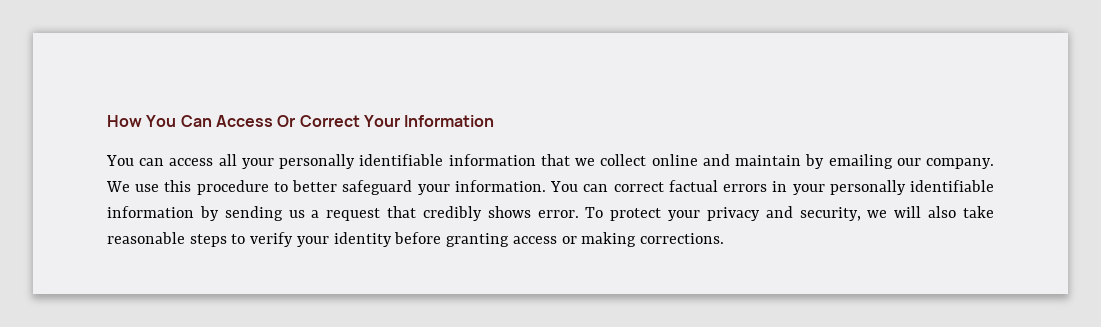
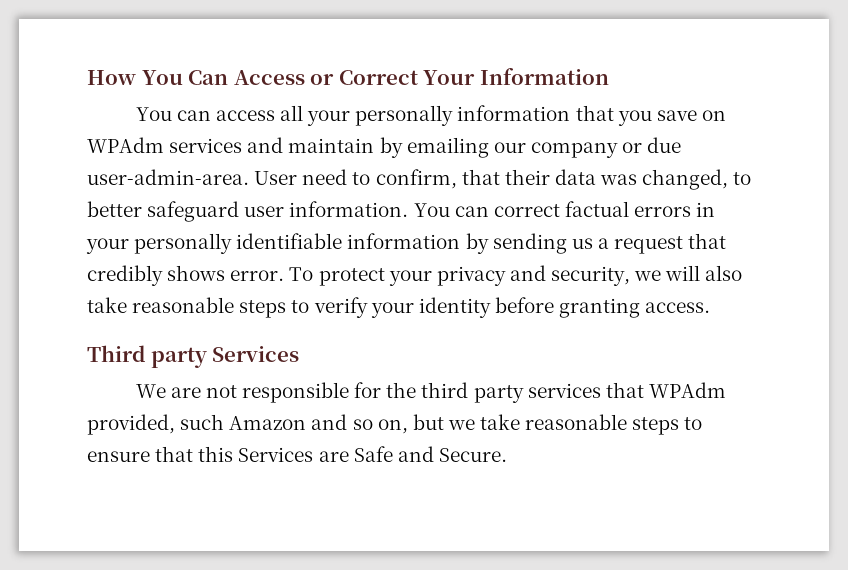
- How You Can Access Or Correct Your Information
+ How You Can Access or Correct Your Information
- You can access all your personally identifiable information that we collect online and maintain by emailing our company. We use this procedure to better safeguard your information.
+ You can access all your personally information that you save on WPAdm services and maintain by emailing our company or due user-admin-area. User need to confirm, that their data was changed, to better safeguard user information.
- To protect your privacy and security, we will also take reasonable steps to verify your identity before granting access or making corrections.
+ To protect your privacy and security, we will also take reasonable steps to verify your identity before granting access.
+ Third party Services
+ We are not responsible for the third party services that WPAdm provided, such Amazon and so on, but we take reasonable steps to ensure that this Services are Safe and Secure.

